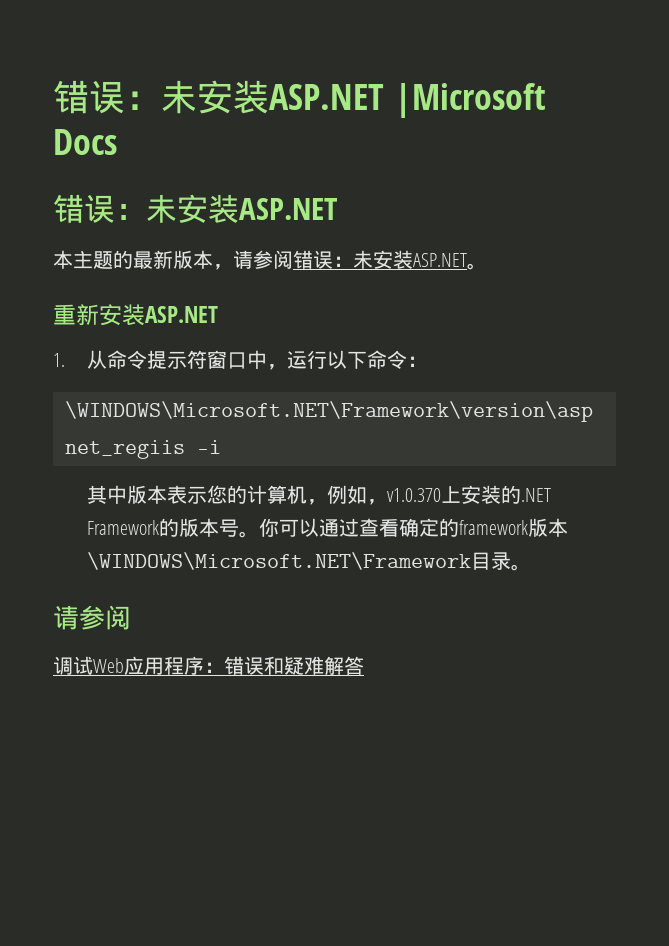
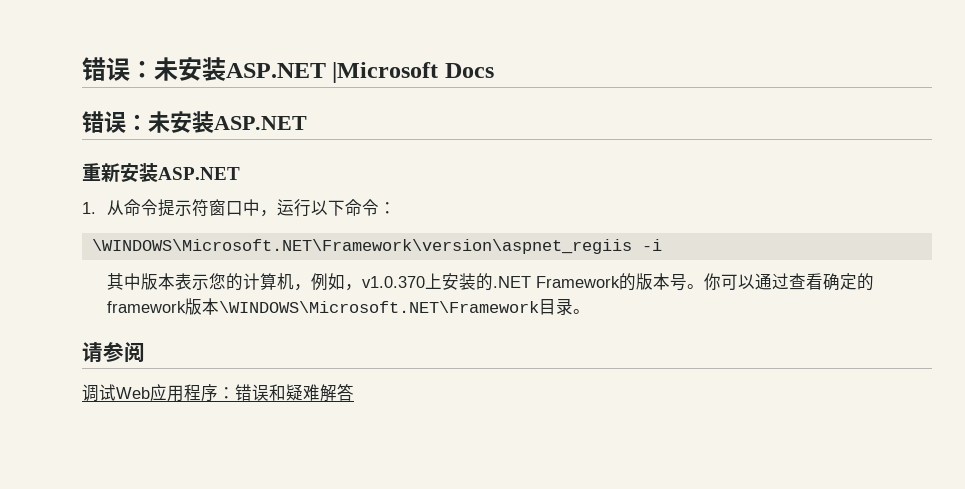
- 本主题的最新版本，请参阅错误：未安装ASP.NET。

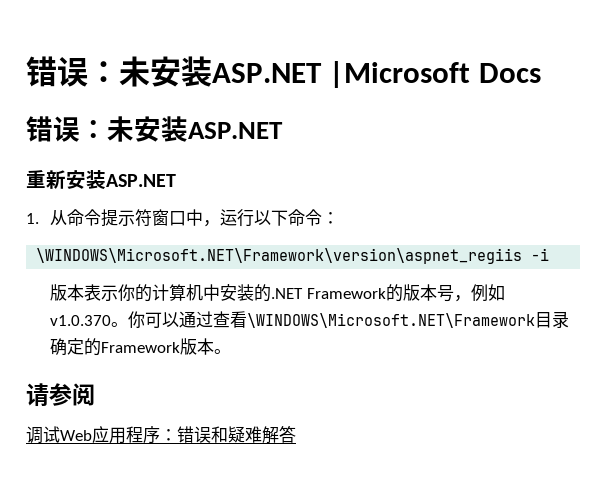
- 其中版本表示您的计算机，例如，v1.0.370上安装的.NET Framework的版本号。
+ 版本表示你的计算机中安装的.NET Framework的版本号，例如v1.0.370。
- 你可以通过查看确定的framework版本\WINDOWS\Microsoft.NET\Framework目录。
+ 你可以通过查看\WINDOWS\Microsoft.NET\Framework目录确定的Framework版本。

